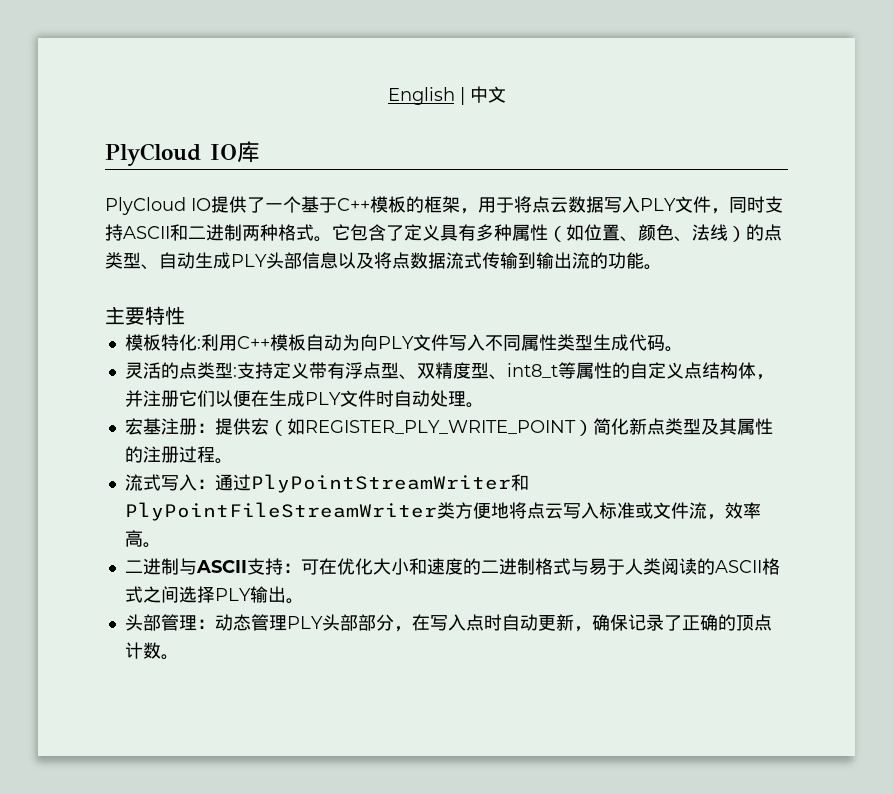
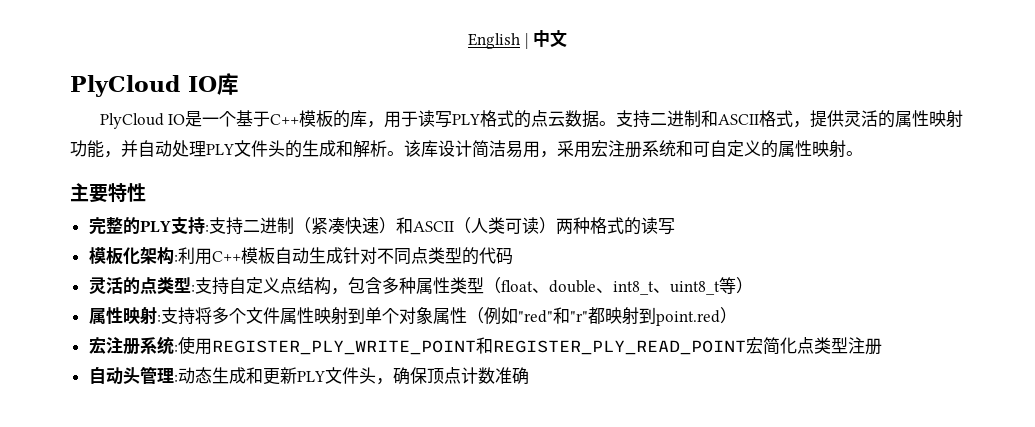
- PlyCloud IO提供了一个基于C++模板的框架，用于将点云数据写入PLY文件，同时支持ASCII和二进制两种格式。它包含了定义具有多种属性（如位置、颜色、法线）的点类型、自动生成PLY头部信息以及将点数据流式传输到输出流的功能。
+ PlyCloud IO是一个基于C++模板的库，用于读写PLY格式的点云数据。支持二进制和ASCII格式，提供灵活的属性映射功能，并自动处理PLY文件头的生成和解析。该库设计简洁易用，采用宏注册系统和可自定义的属性映射。
  主要特性
- 模板特化:利用C++模板自动为向PLY文件写入不同属性类型生成代码。
+ 完整的PLY支持:支持二进制（紧凑快速）和ASCII（人类可读）两种格式的读写
+ 模板化架构:利用C++模板自动生成针对不同点类型的代码
- 灵活的点类型:支持定义带有浮点型、双精度型、int8_t等属性的自定义点结构体，并注册它们以便在生成PLY文件时自动处理。
- 宏基注册：提供宏（如REGISTER_PLY_WRITE_POINT）简化新点类型及其属性的注册过程。
- 流式写入：通过PlyPointStreamWriter和PlyPointFileStreamWriter类方便地将点云写入标准或文件流，效率高。
- 二进制与ASCII支持：可在优化大小和速度的二进制格式与易于人类阅读的ASCII格式之间选择PLY输出。
- 头部管理：动态管理PLY头部部分，在写入点时自动更新，确保记录了正确的顶点计数。
+ 灵活的点类型:支持自定义点结构，包含多种属性类型（float、double、int8_t、uint8_t等）
+ 属性映射:支持将多个文件属性映射到单个对象属性（例如"red"和"r"都映射到point.red）
+ 宏注册系统:使用REGISTER_PLY_WRITE_POINT和REGISTER_PLY_READ_POINT宏简化点类型注册
+ 自动头管理:动态生成和更新PLY文件头，确保顶点计数准确

